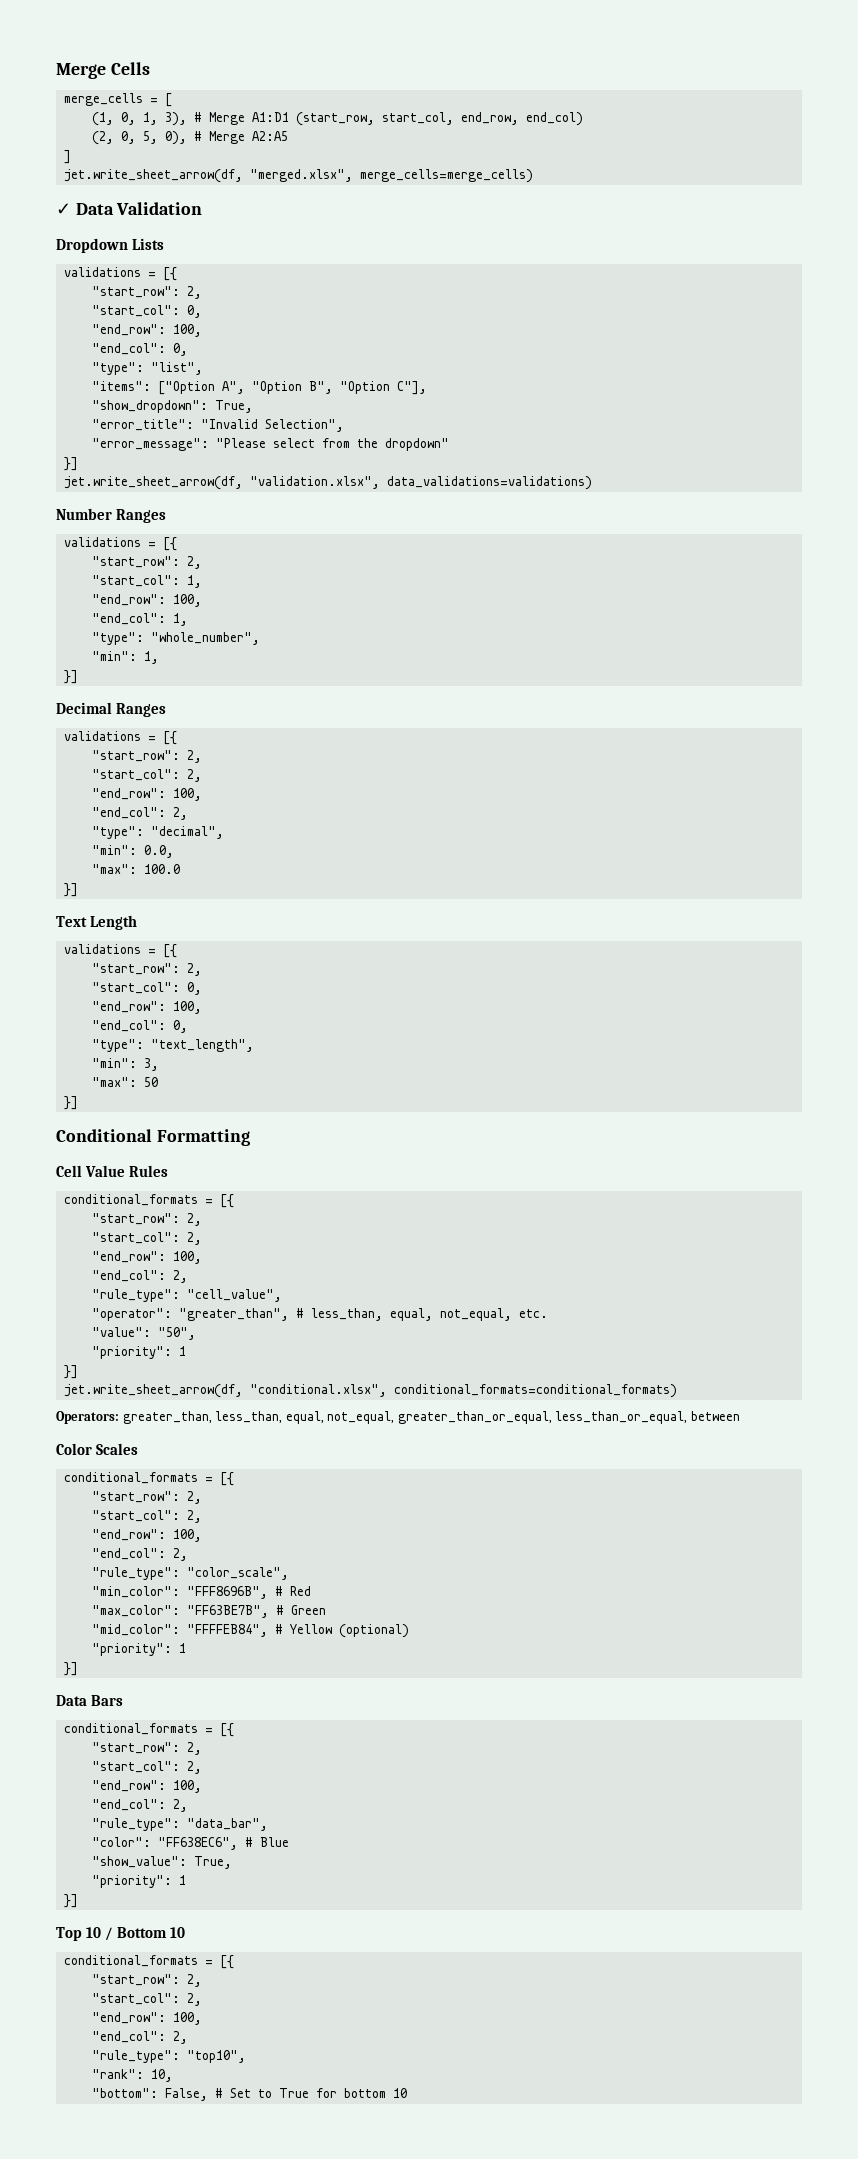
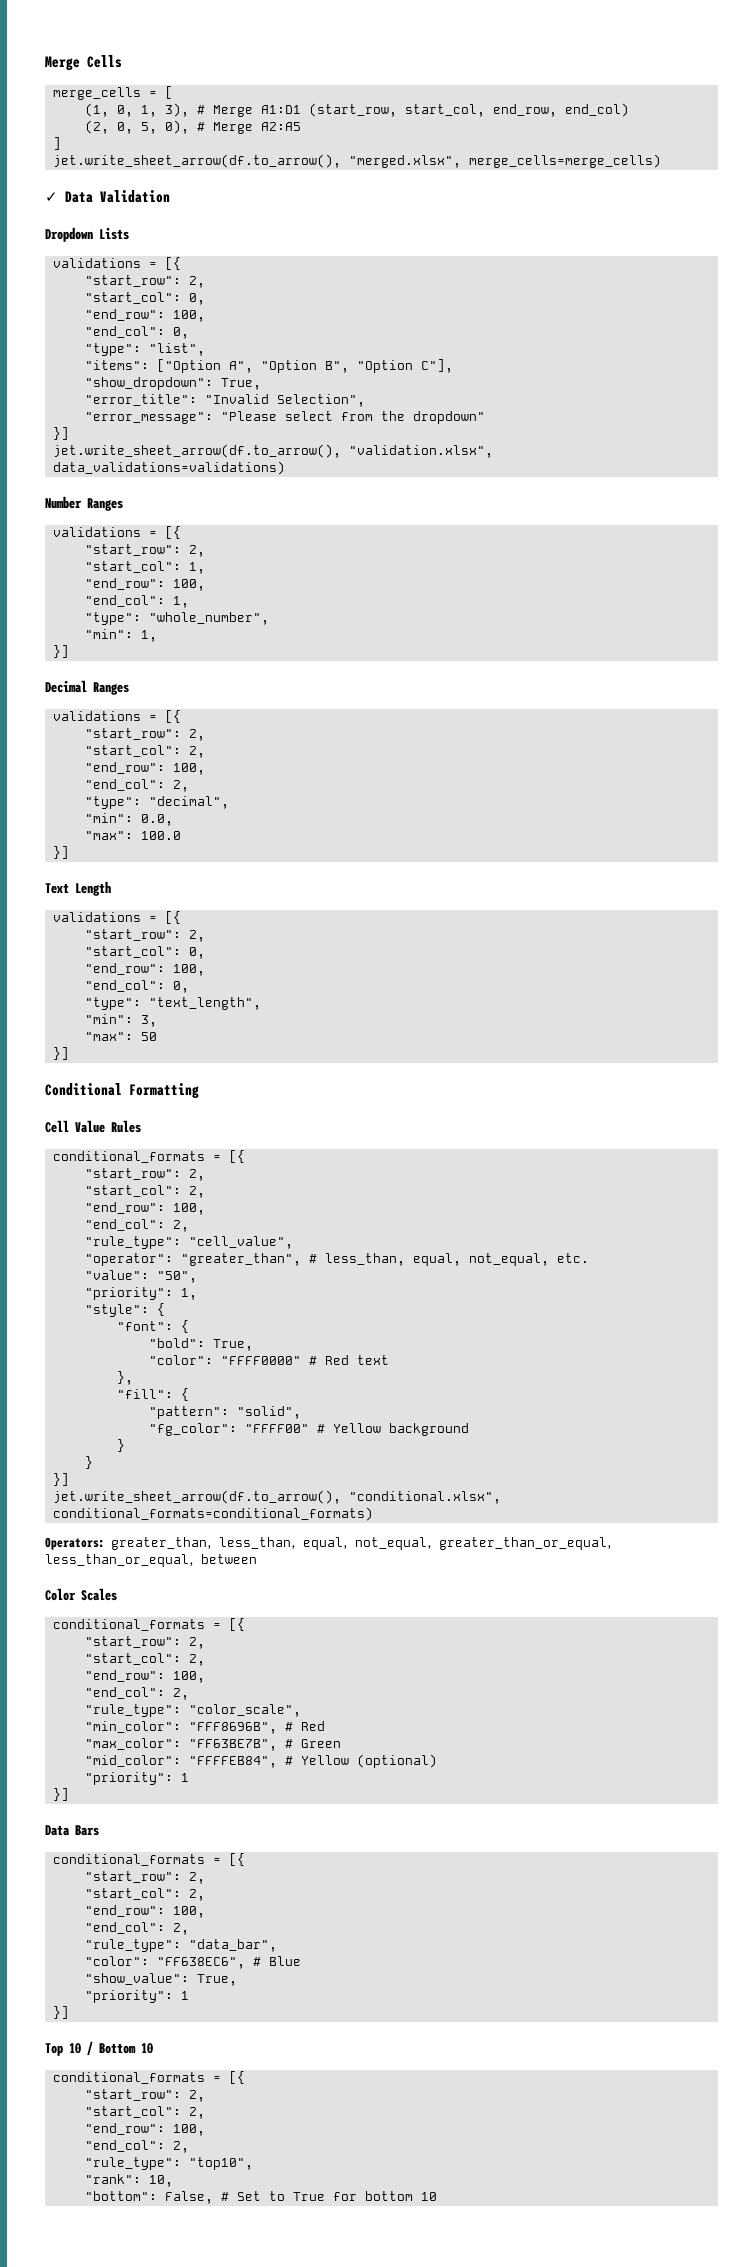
- jet.write_sheet_arrow(df, "merged.xlsx", merge_cells=merge_cells)
+ jet.write_sheet_arrow(df.to_arrow(), "merged.xlsx", merge_cells=merge_cells)
- jet.write_sheet_arrow(df, "validation.xlsx", data_validations=validations)
+ jet.write_sheet_arrow(df.to_arrow(), "validation.xlsx", data_validations=validations)
  "value": "50",
- "priority": 1
+ "priority": 1,
+ "style": {
+ "font": {
+ "bold": True,
+ "color": "FFFF0000" # Red text
+ },
+ "fill": {
+ "pattern": "solid",
+ "fg_color": "FFFF00" # Yellow background
+ }
+ }
  }]
- jet.write_sheet_arrow(df, "conditional.xlsx", conditional_formats=conditional_formats)
+ jet.write_sheet_arrow(df.to_arrow(), "conditional.xlsx", conditional_formats=conditional_formats)

